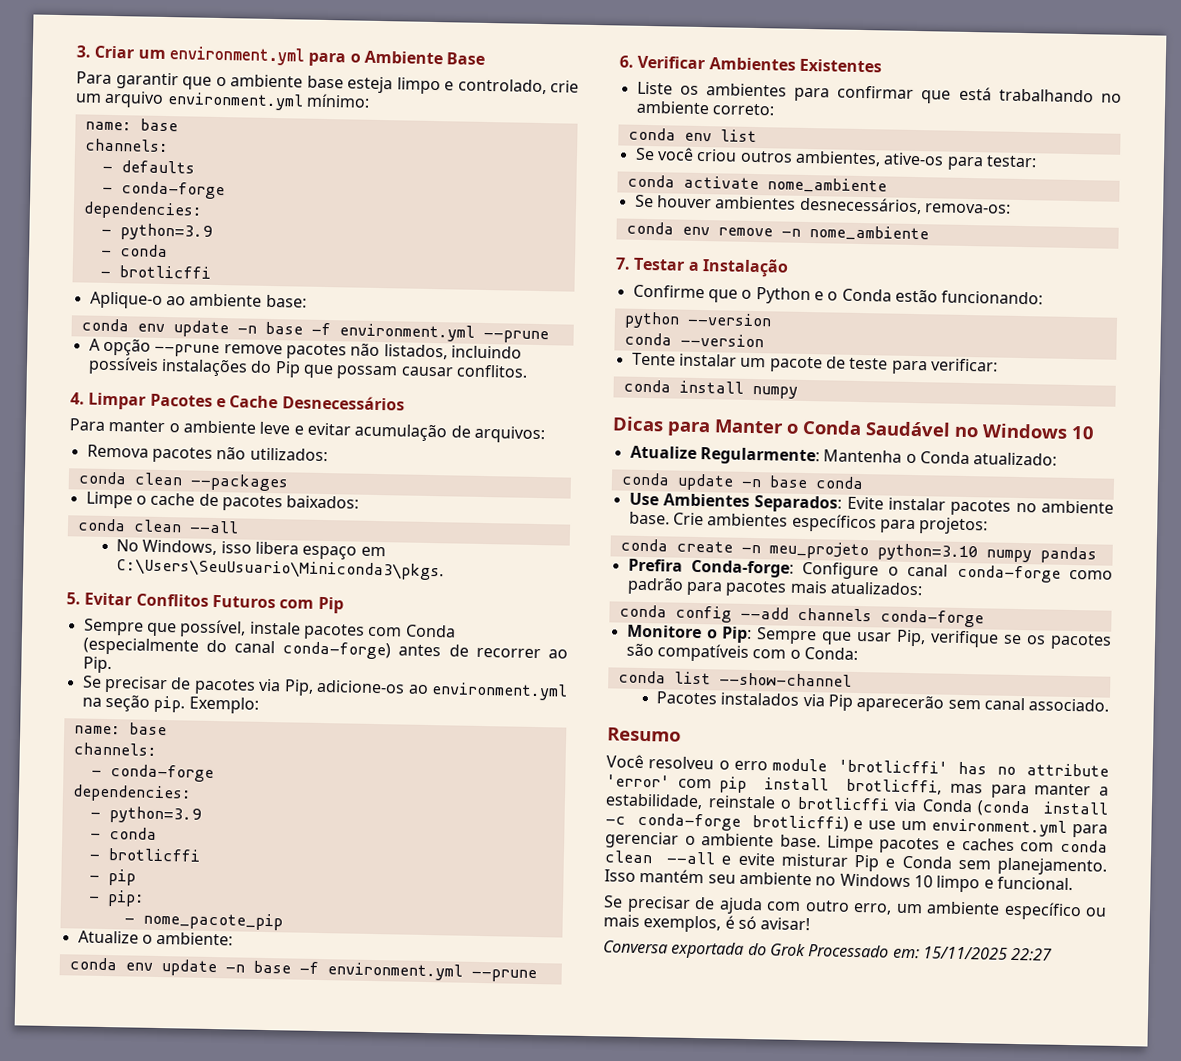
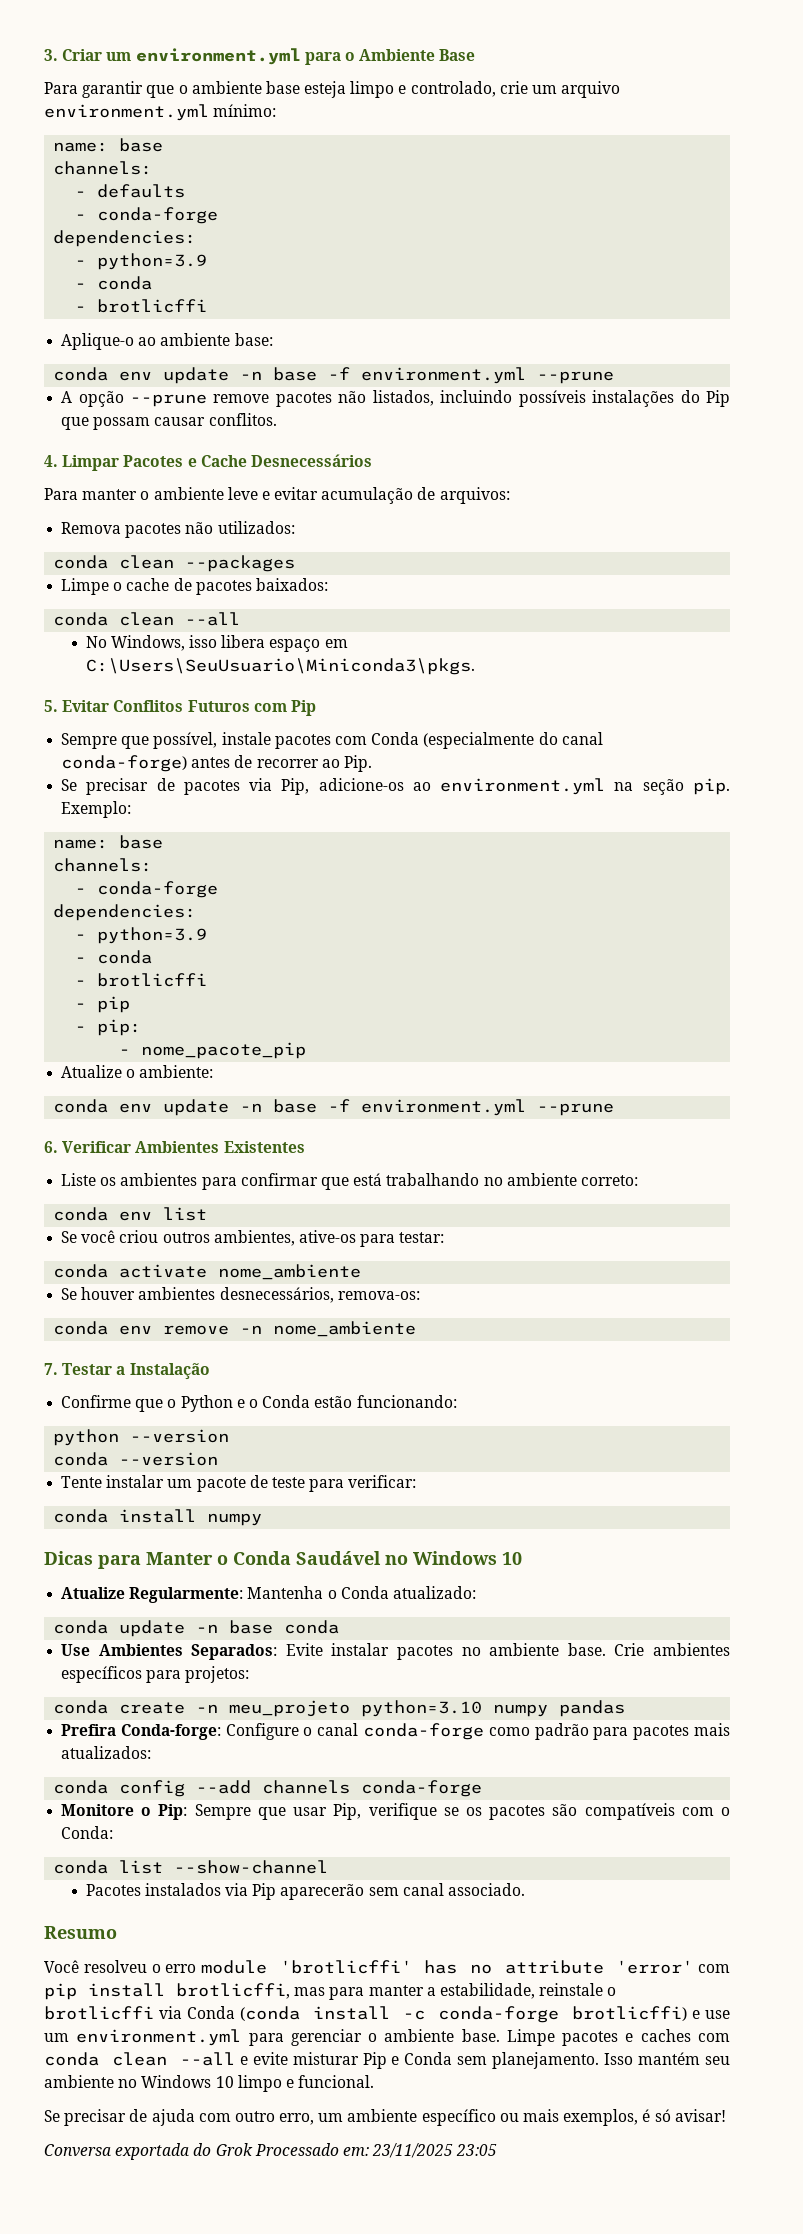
- Conversa exportada do Grok Processado em: 15/11/2025 22:27
+ Conversa exportada do Grok Processado em: 23/11/2025 23:05

